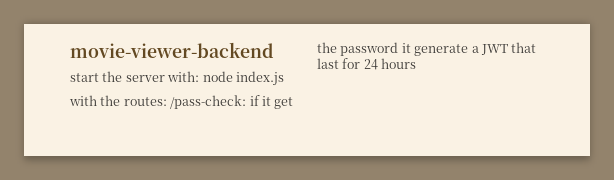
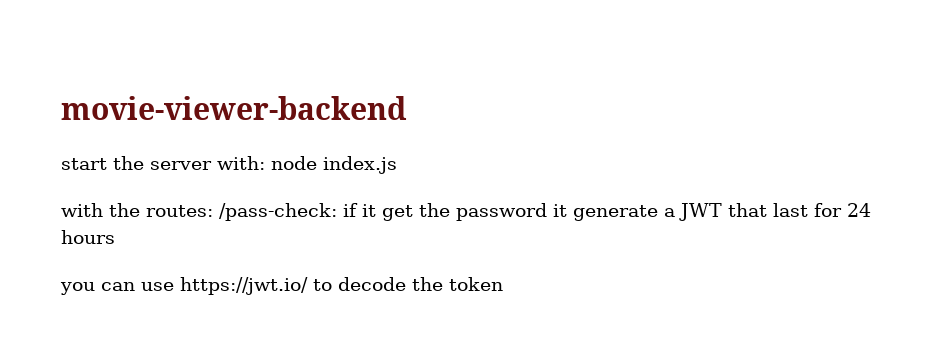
+ you can use https://jwt.io/ to decode the token

